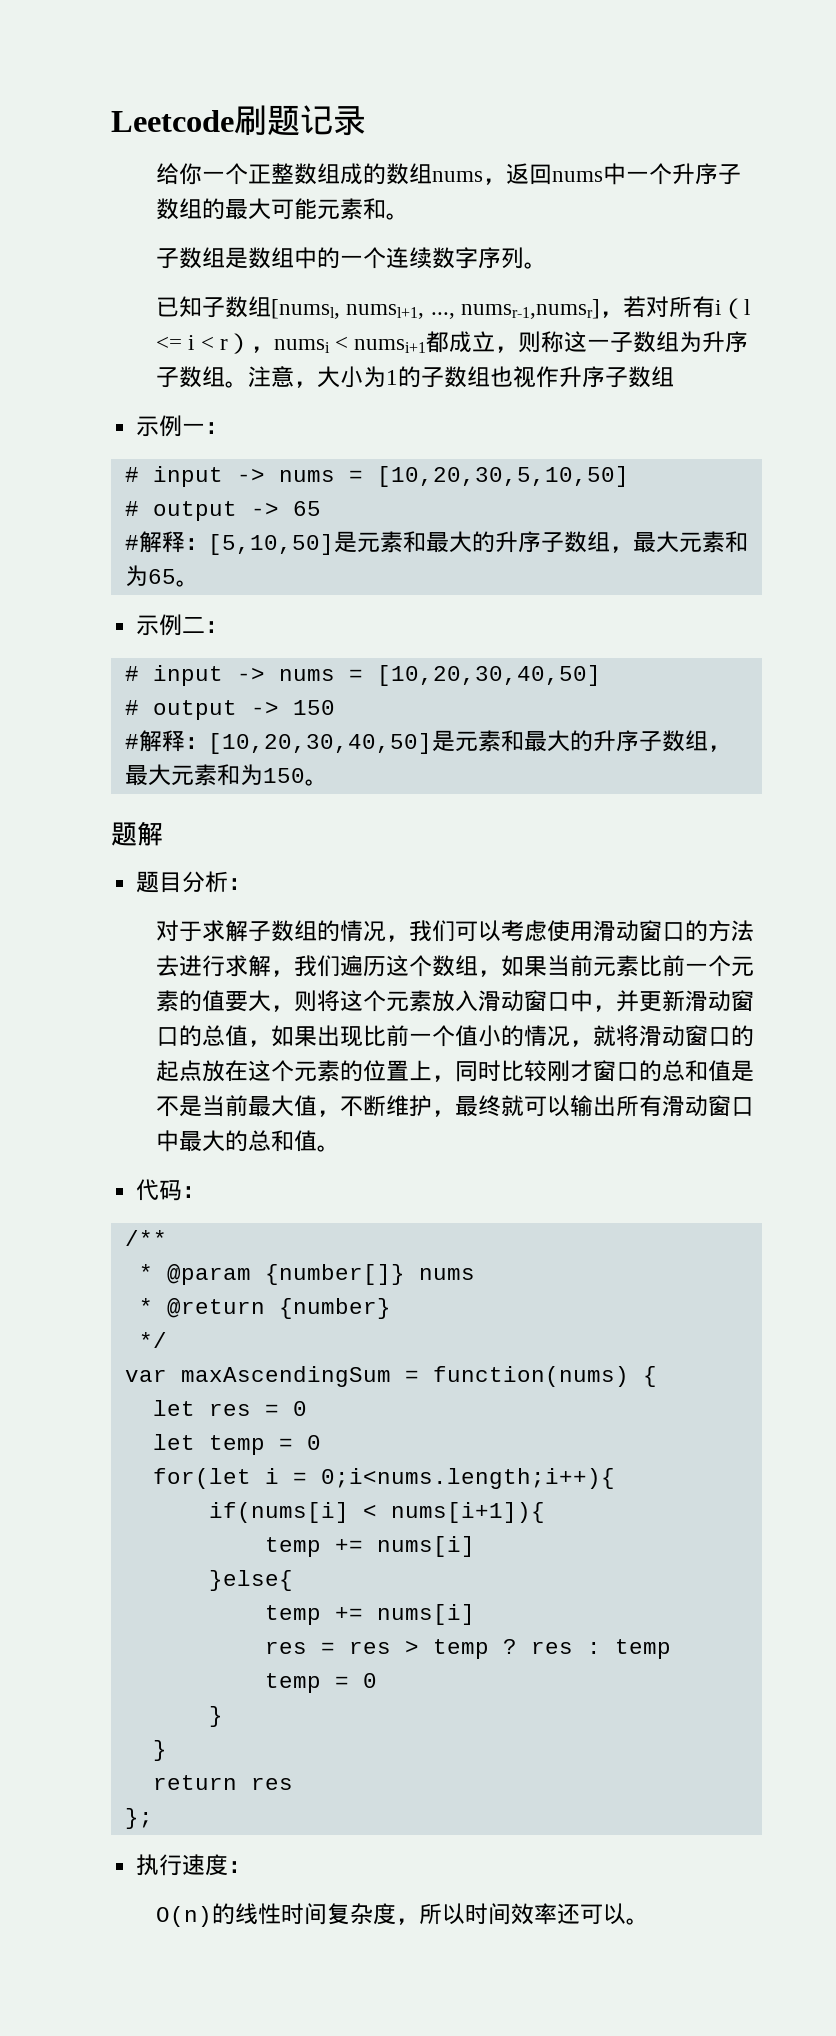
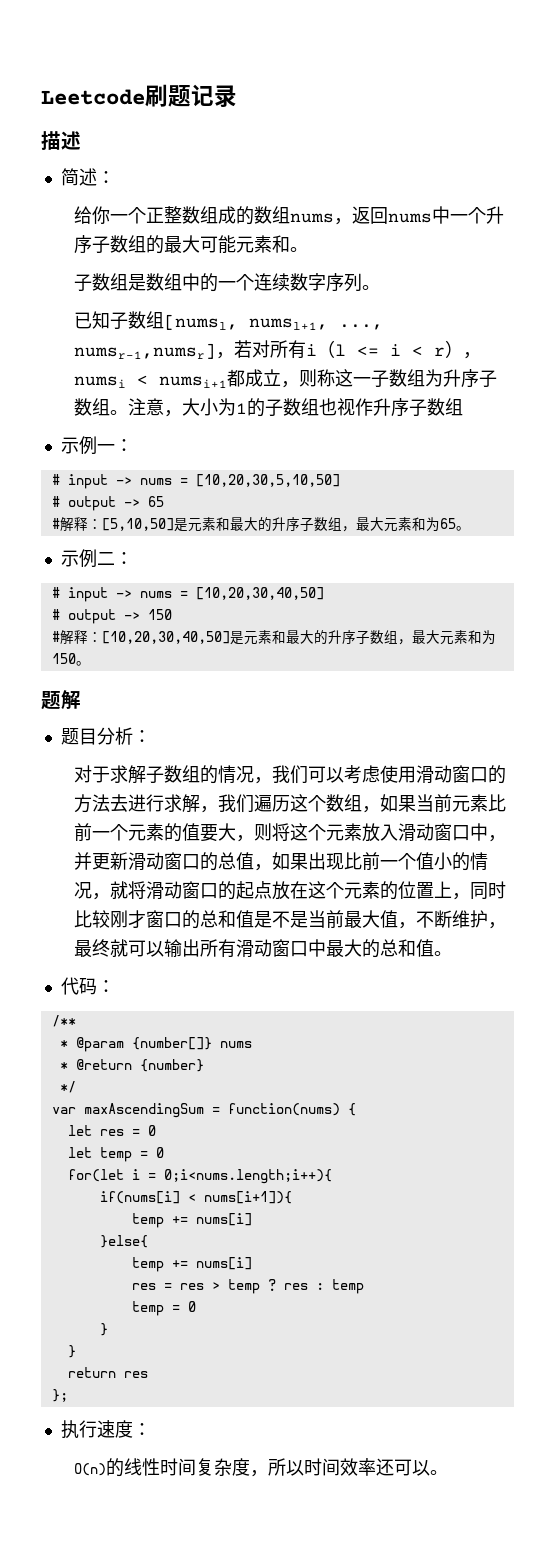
+ 描述
+ 简述：

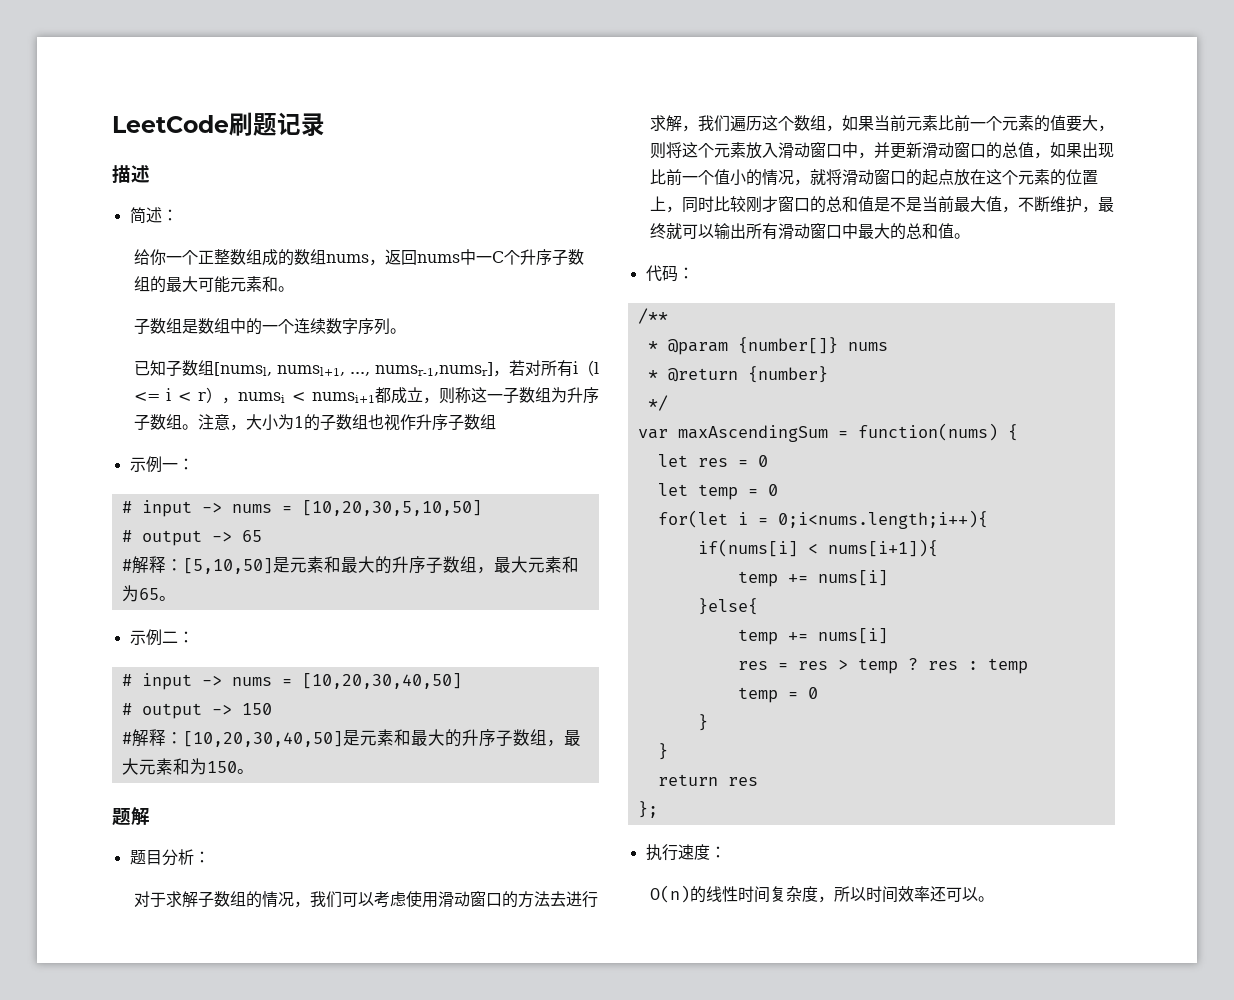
- Leetcode刷题记录
+ LeetCode刷题记录
- 给你一个正整数组成的数组nums，返回nums中一个升序子数组的最大可能元素和。
+ 给你一个正整数组成的数组nums，返回nums中一C个升序子数组的最大可能元素和。

